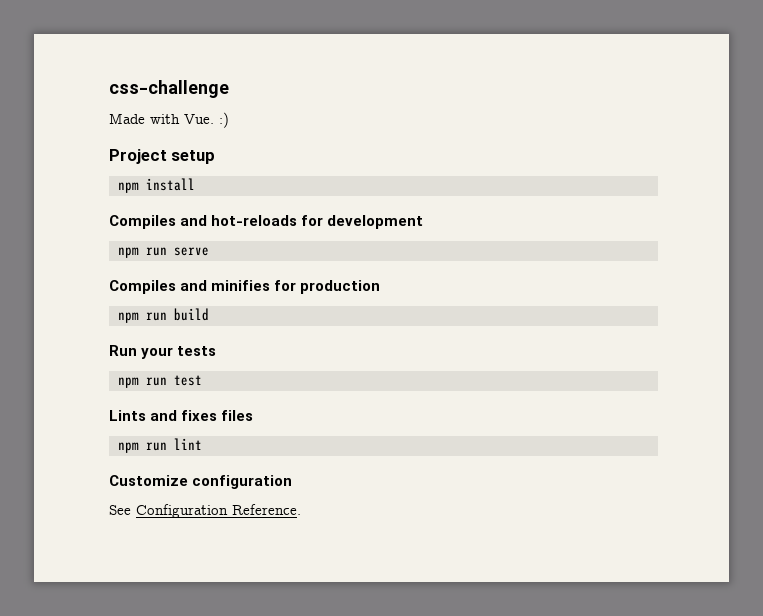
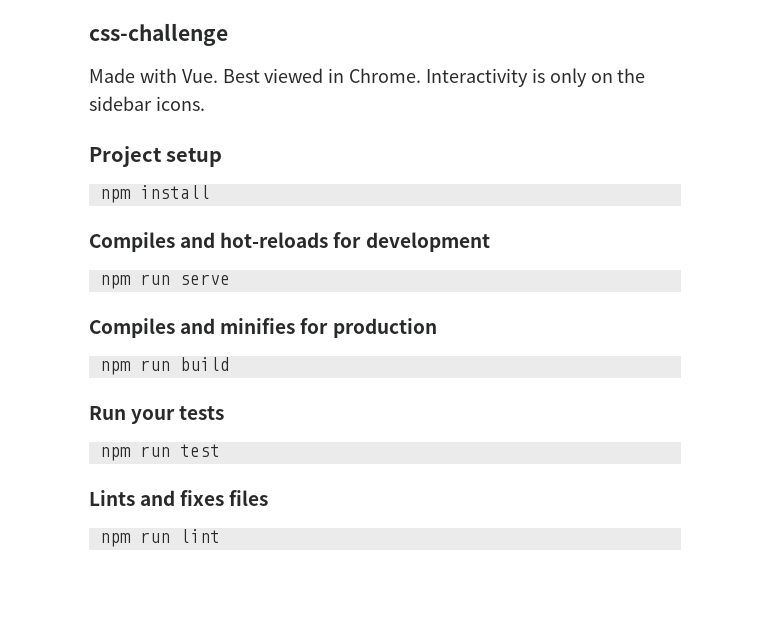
- Made with Vue. :)
+ Made with Vue. Best viewed in Chrome. Interactivity is only on the sidebar icons.
- Customize configuration
- See Configuration Reference.

